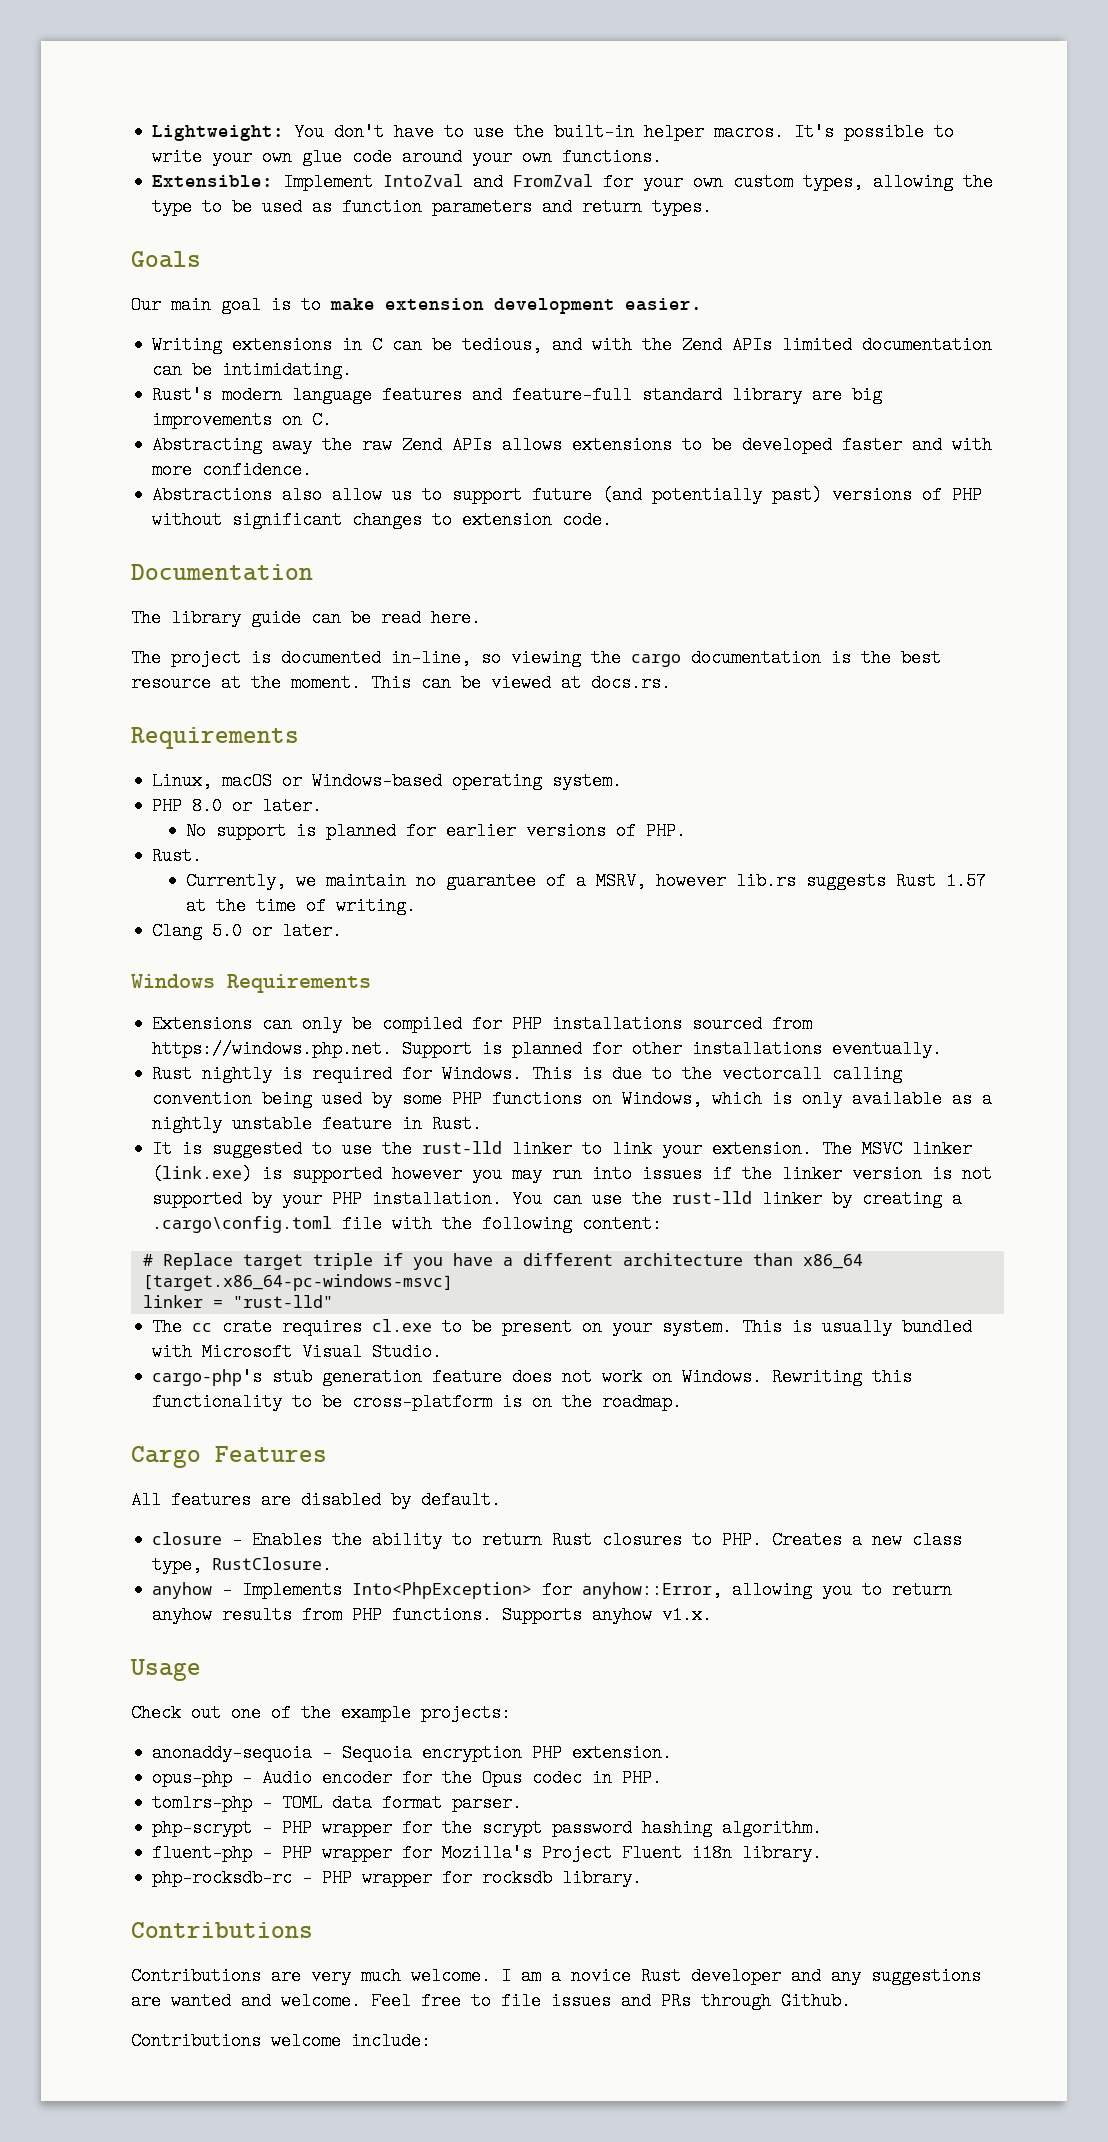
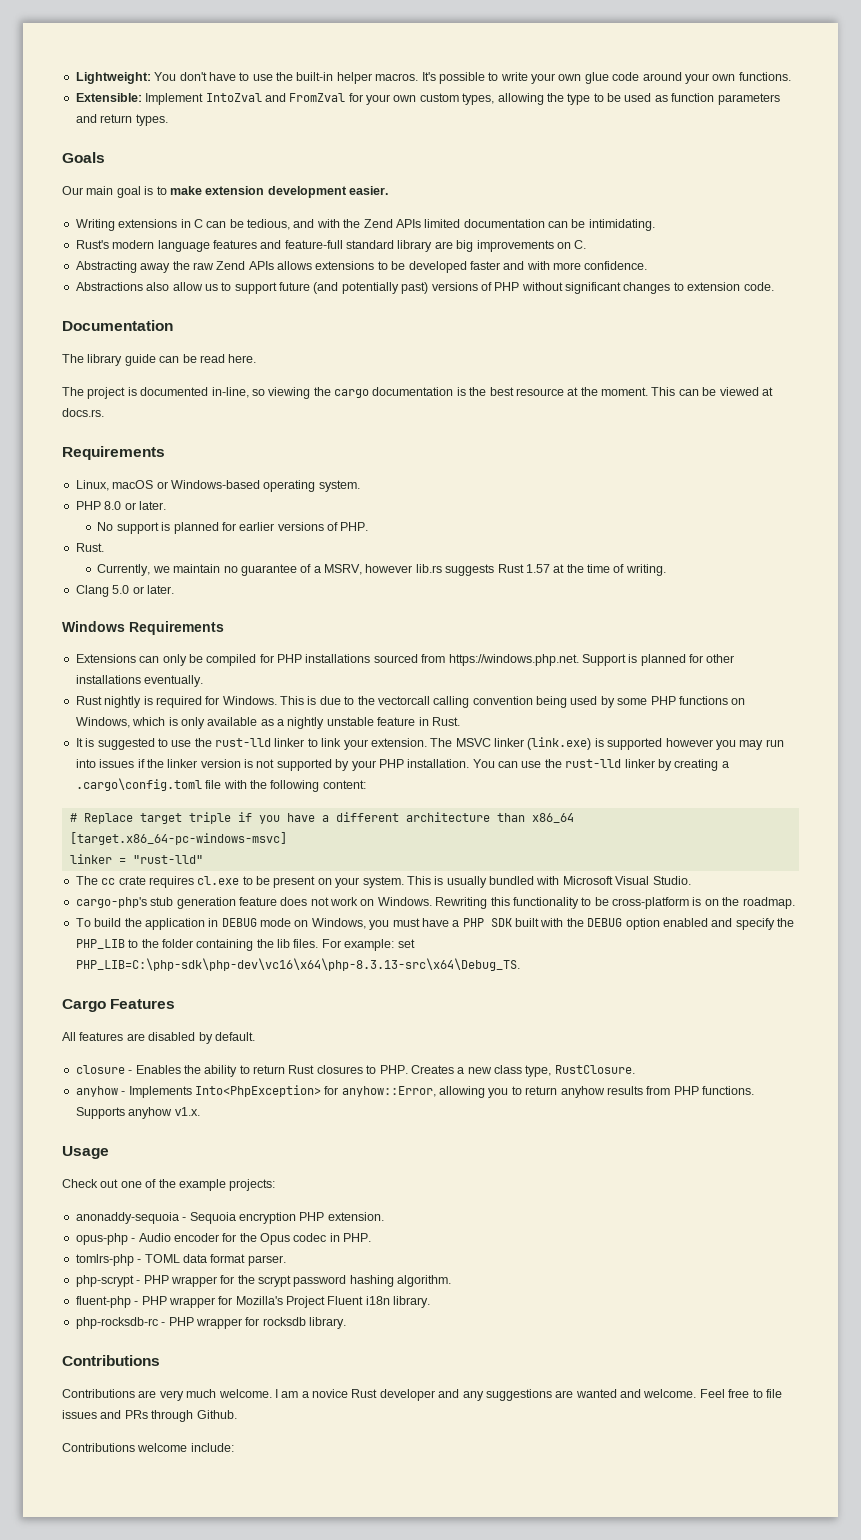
+ To build the application in DEBUG mode on Windows, you must have a PHP SDK built with the DEBUG option enabled and specify the PHP_LIB to the folder containing the lib files. For example: set PHP_LIB=C:\php-sdk\php-dev\vc16\x64\php-8.3.13-src\x64\Debug_TS.

